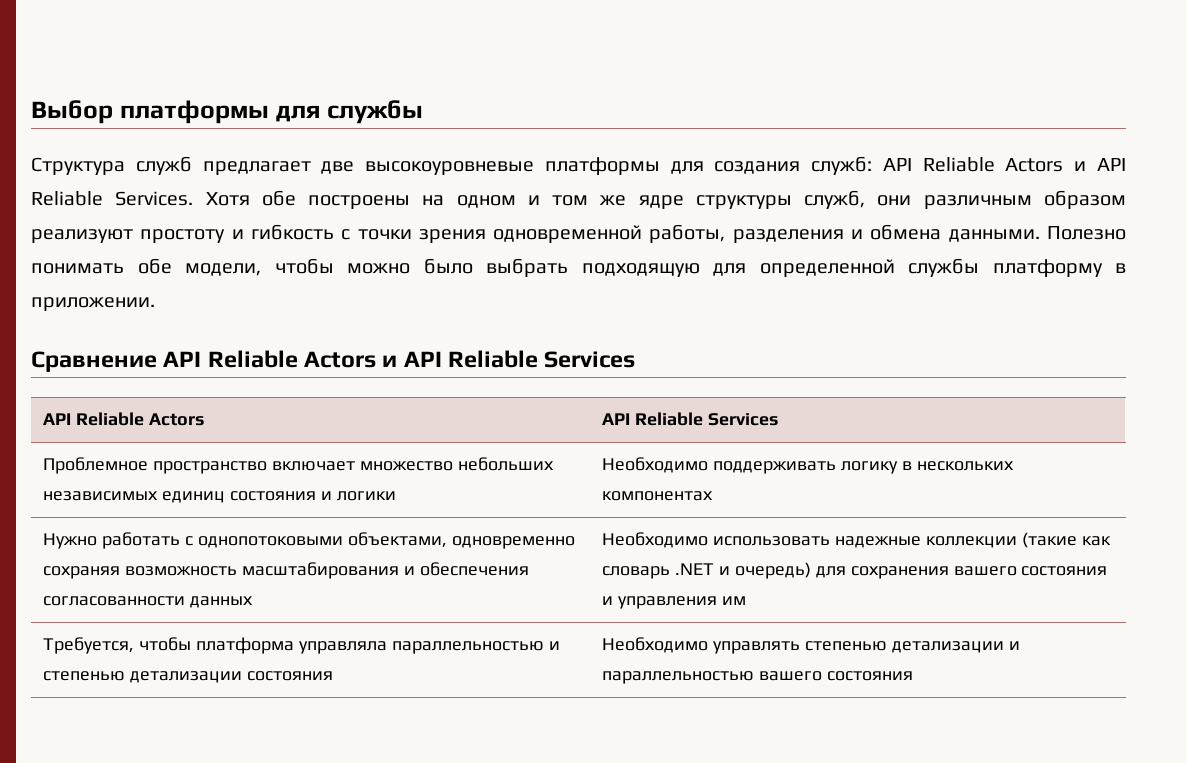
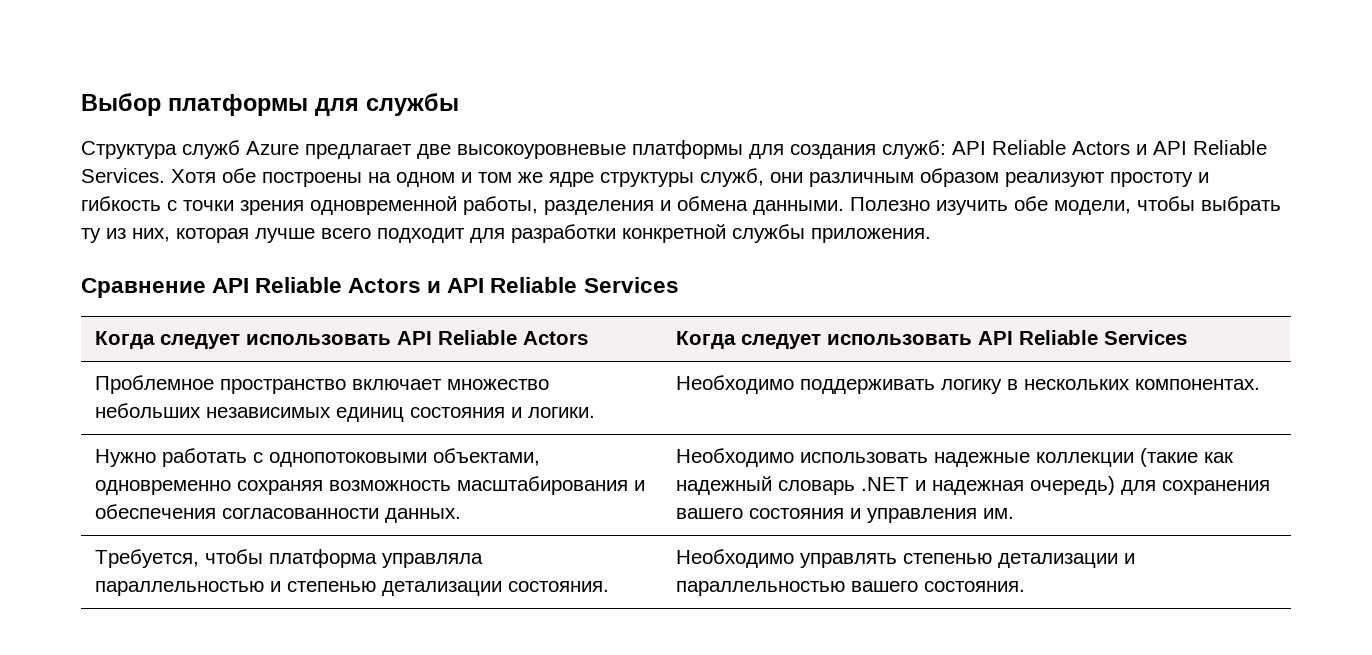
- Структура служб предлагает две высокоуровневые платформы для создания служб: API Reliable Actors и API Reliable Services.
+ Структура служб Azure предлагает две высокоуровневые платформы для создания служб: API Reliable Actors и API Reliable Services.
- Полезно понимать обе модели, чтобы можно было выбрать подходящую для определенной службы платформу в приложении.
+ Полезно изучить обе модели, чтобы выбрать ту из них, которая лучше всего подходит для разработки конкретной службы приложения.
- API Reliable Actors | API Reliable Services
+ Когда следует использовать API Reliable Actors | Когда следует использовать API Reliable Services
- Проблемное пространство включает множество небольших независимых единиц состояния и логики | Необходимо поддерживать логику в нескольких компонентах
+ Проблемное пространство включает множество небольших независимых единиц состояния и логики. | Необходимо поддерживать логику в нескольких компонентах.
- Нужно работать с однопотоковыми объектами, одновременно сохраняя возможность масштабирования и обеспечения согласованности данных | Необходимо использовать надежные коллекции (такие как словарь .NET и очередь) для сохранения вашего состояния и управления им
+ Нужно работать с однопотоковыми объектами, одновременно сохраняя возможность масштабирования и обеспечения согласованности данных. | Необходимо использовать надежные коллекции (такие как надежный словарь .NET и надежная очередь) для сохранения вашего состояния и управления им.
- Требуется, чтобы платформа управляла параллельностью и степенью детализации состояния | Необходимо управлять степенью детализации и параллельностью вашего состояния
+ Требуется, чтобы платформа управляла параллельностью и степенью детализации состояния. | Необходимо управлять степенью детализации и параллельностью вашего состояния.

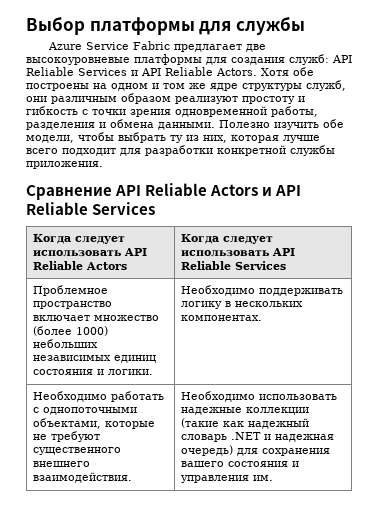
- Структура служб Azure предлагает две высокоуровневые платформы для создания служб: API Reliable Actors и API Reliable Services.
+ Azure Service Fabric предлагает две высокоуровневые платформы для создания служб: API Reliable Services и API Reliable Actors.
- Проблемное пространство включает множество небольших независимых единиц состояния и логики. | Необходимо поддерживать логику в нескольких компонентах.
+ Проблемное пространство включает множество (более 1000) небольших независимых единиц состояния и логики. | Необходимо поддерживать логику в нескольких компонентах.
- Нужно работать с однопотоковыми объектами, одновременно сохраняя возможность масштабирования и обеспечения согласованности данных. | Необходимо использовать надежные коллекции (такие как надежный словарь .NET и надежная очередь) для сохранения вашего состояния и управления им.
+ Необходимо работать с однопоточными объектами, которые не требуют существенного внешнего взаимодействия. | Необходимо использовать надежные коллекции (такие как надежный словарь .NET и надежная очередь) для сохранения вашего состояния и управления им.
- Требуется, чтобы платформа управляла параллельностью и степенью детализации состояния. | Необходимо управлять степенью детализации и параллельностью вашего состояния.

